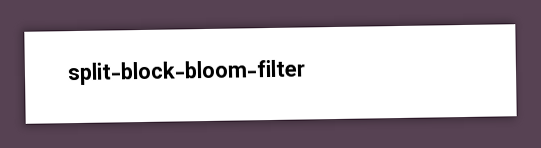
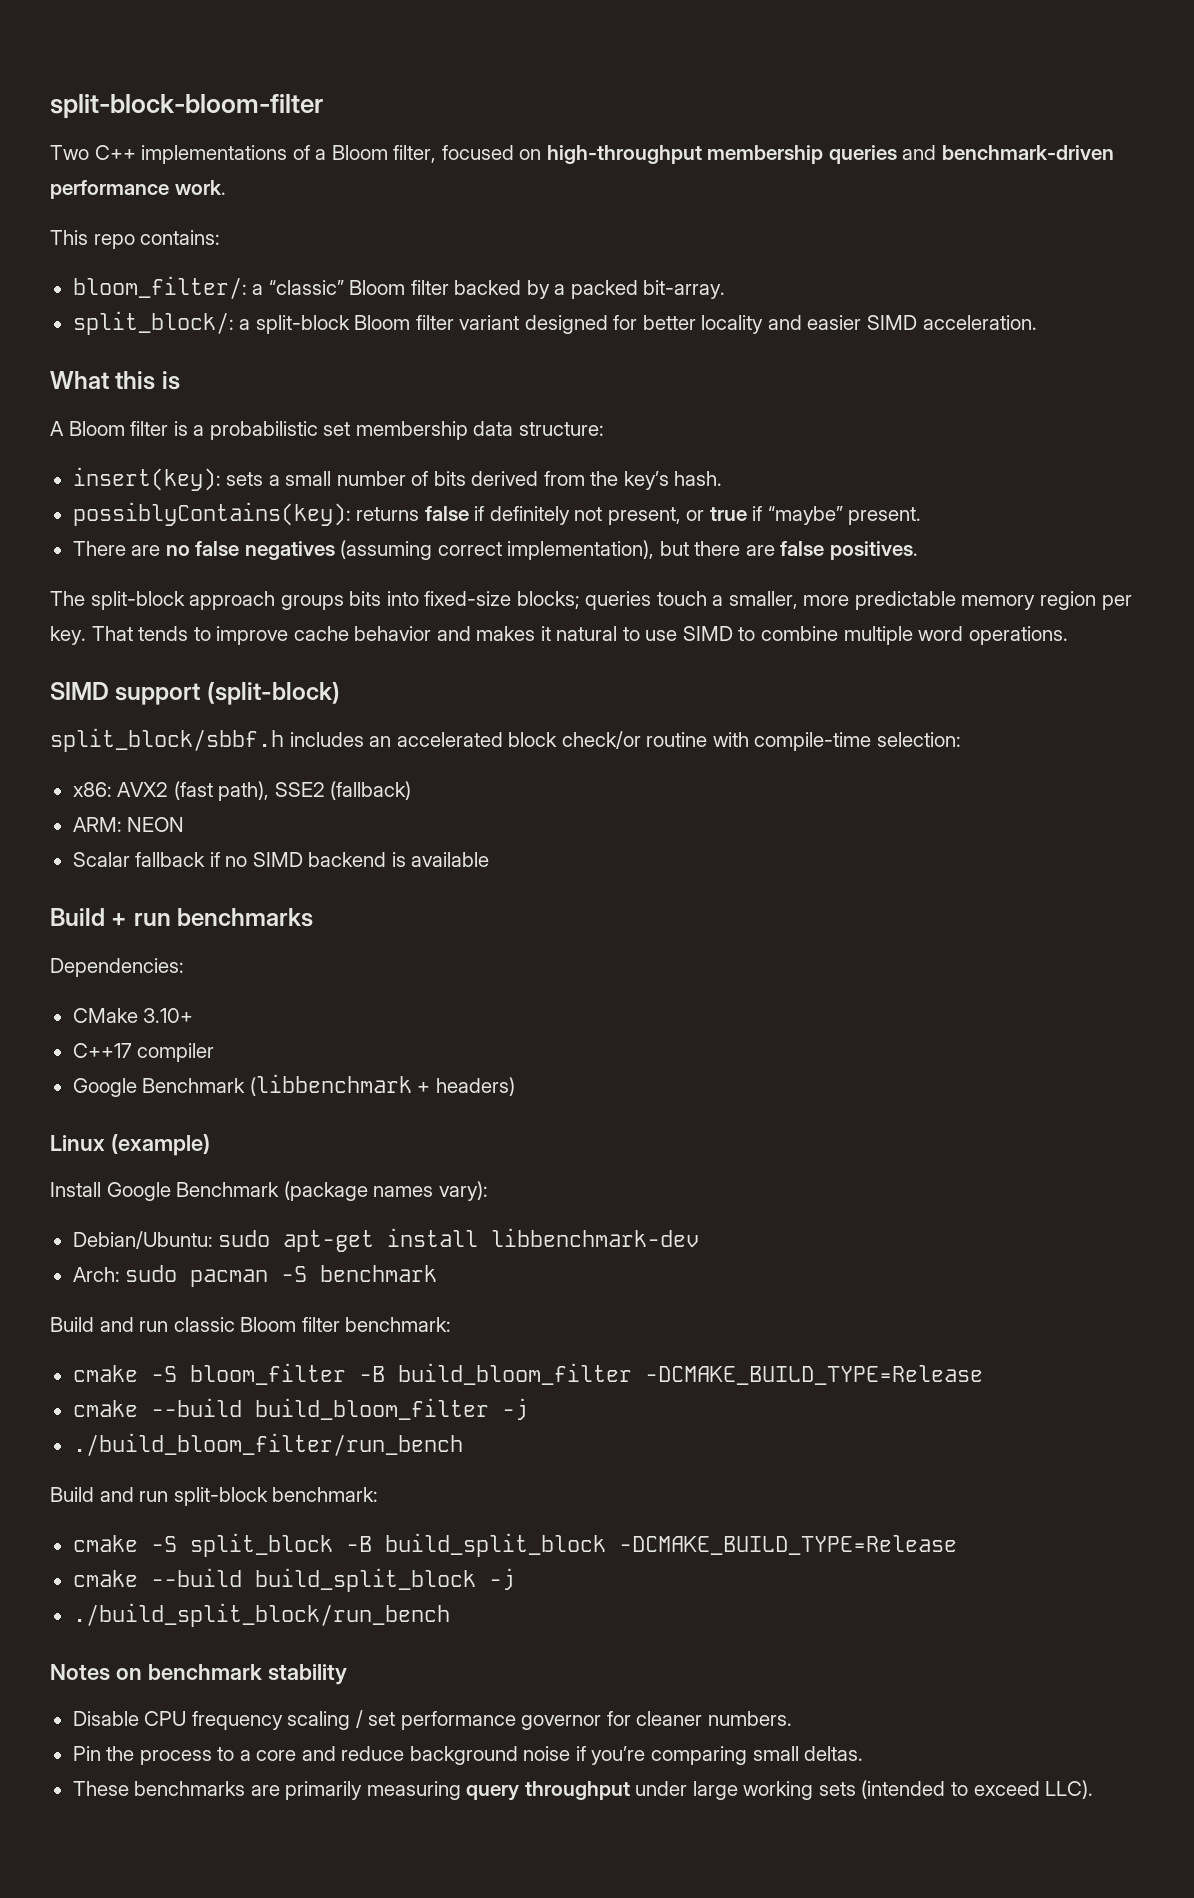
+ Two C++ implementations of a Bloom filter, focused on high-throughput membership queries and benchmark-driven performance work.
+ This repo contains:
+ bloom_filter/: a “classic” Bloom filter backed by a packed bit-array.
+ split_block/: a split-block Bloom filter variant designed for better locality and easier SIMD acceleration.
+ What this is
+ A Bloom filter is a probabilistic set membership data structure:
+ insert(key): sets a small number of bits derived from the key’s hash.
+ possiblyContains(key): returns false if definitely not present, or true if “maybe” present.
+ There are no false negatives (assuming correct implementation), but there are false positives.
+ The split-block approach groups bits into fixed-size blocks; queries touch a smaller, more predictable memory region per key. That tends to improve cache behavior and makes it natural to use SIMD to combine multiple word operations.
+ SIMD support (split-block)
+ split_block/sbbf.h includes an accelerated block check/or routine with compile-time selection:
+ x86: AVX2 (fast path), SSE2 (fallback)
+ ARM: NEON
+ Scalar fallback if no SIMD backend is available
+ Build + run benchmarks
+ Dependencies:
+ CMake 3.10+
+ C++17 compiler
+ Google Benchmark (libbenchmark + headers)
+ Linux (example)
+ Install Google Benchmark (package names vary):
+ Debian/Ubuntu: sudo apt-get install libbenchmark-dev
+ Arch: sudo pacman -S benchmark
+ Build and run classic Bloom filter benchmark:
+ cmake -S bloom_filter -B build_bloom_filter -DCMAKE_BUILD_TYPE=Release
+ cmake --build build_bloom_filter -j
+ ./build_bloom_filter/run_bench
+ Build and run split-block benchmark:
+ cmake -S split_block -B build_split_block -DCMAKE_BUILD_TYPE=Release
+ cmake --build build_split_block -j
+ ./build_split_block/run_bench
+ Notes on benchmark stability
+ Disable CPU frequency scaling / set performance governor for cleaner numbers.
+ Pin the process to a core and reduce background noise if you’re comparing small deltas.
+ These benchmarks are primarily measuring query throughput under large working sets (intended to exceed LLC).

